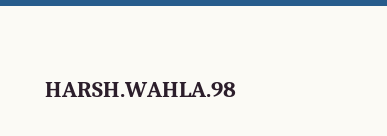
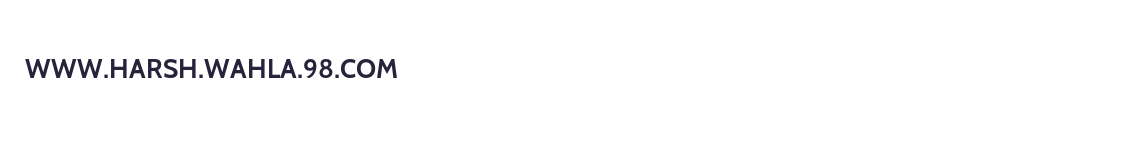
- HARSH.WAHLA.98
+ WWW.HARSH.WAHLA.98.COM

